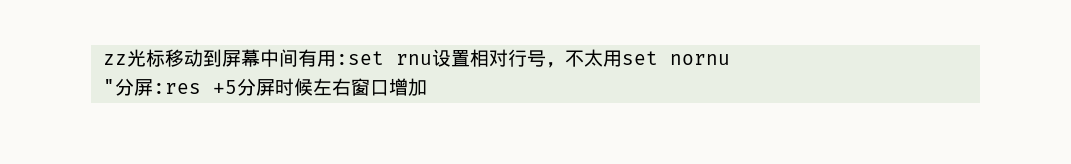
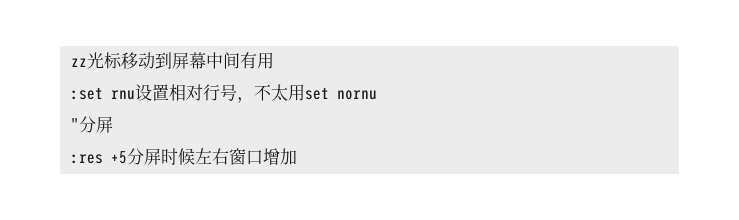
- zz光标移动到屏幕中间有用:set rnu设置相对行号，不太用set nornu
+ zz光标移动到屏幕中间有用
+ :set rnu设置相对行号，不太用set nornu
- "分屏:res +5分屏时候左右窗口增加
+ "分屏
+ :res +5分屏时候左右窗口增加

